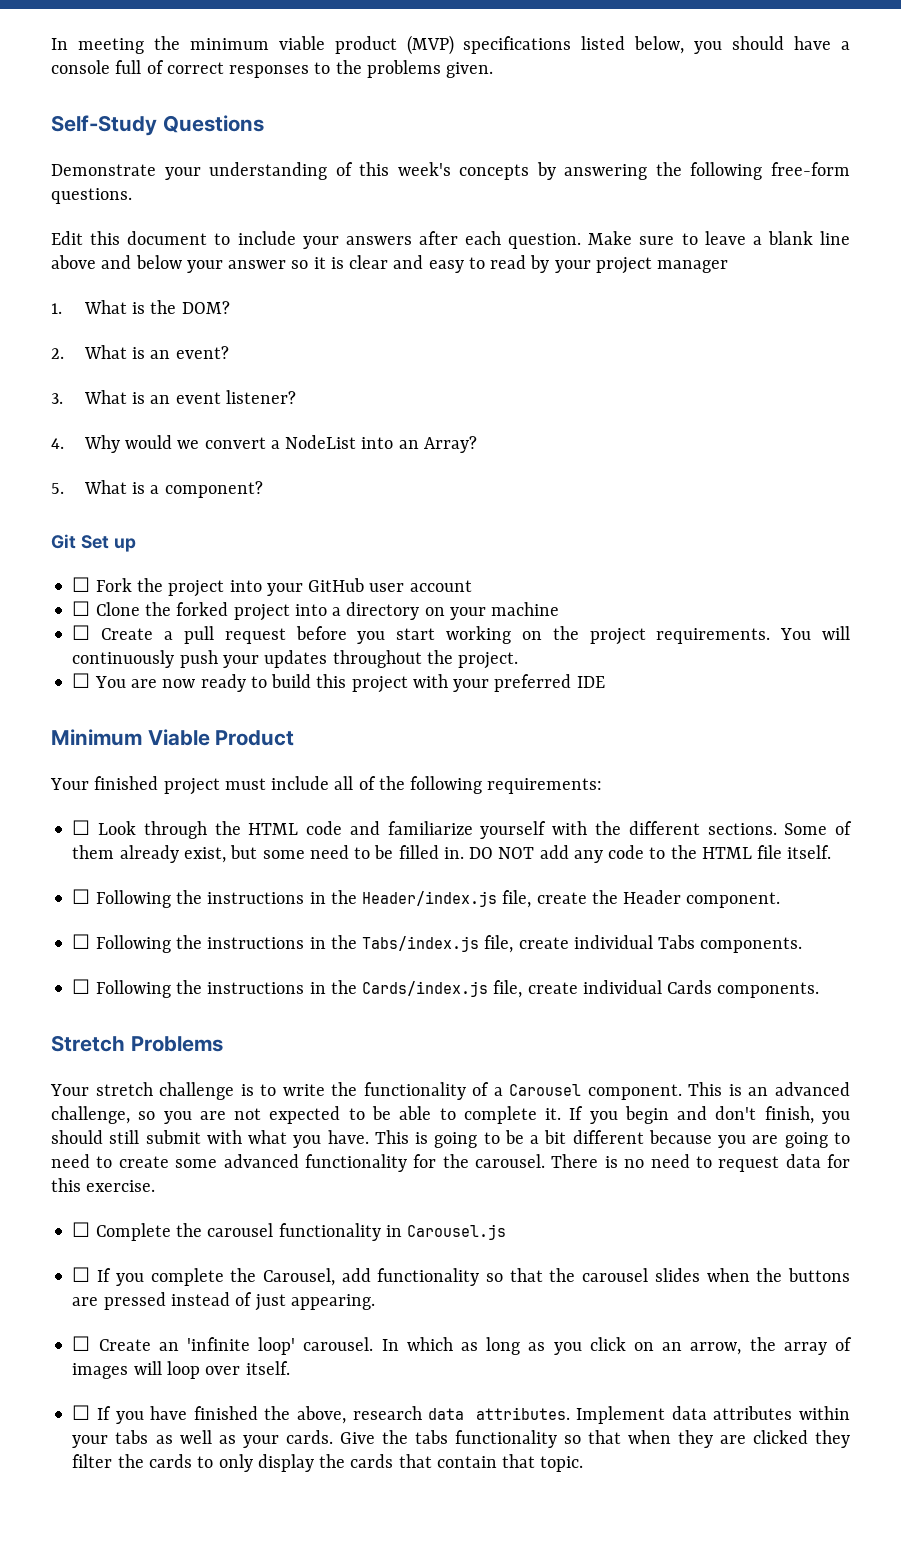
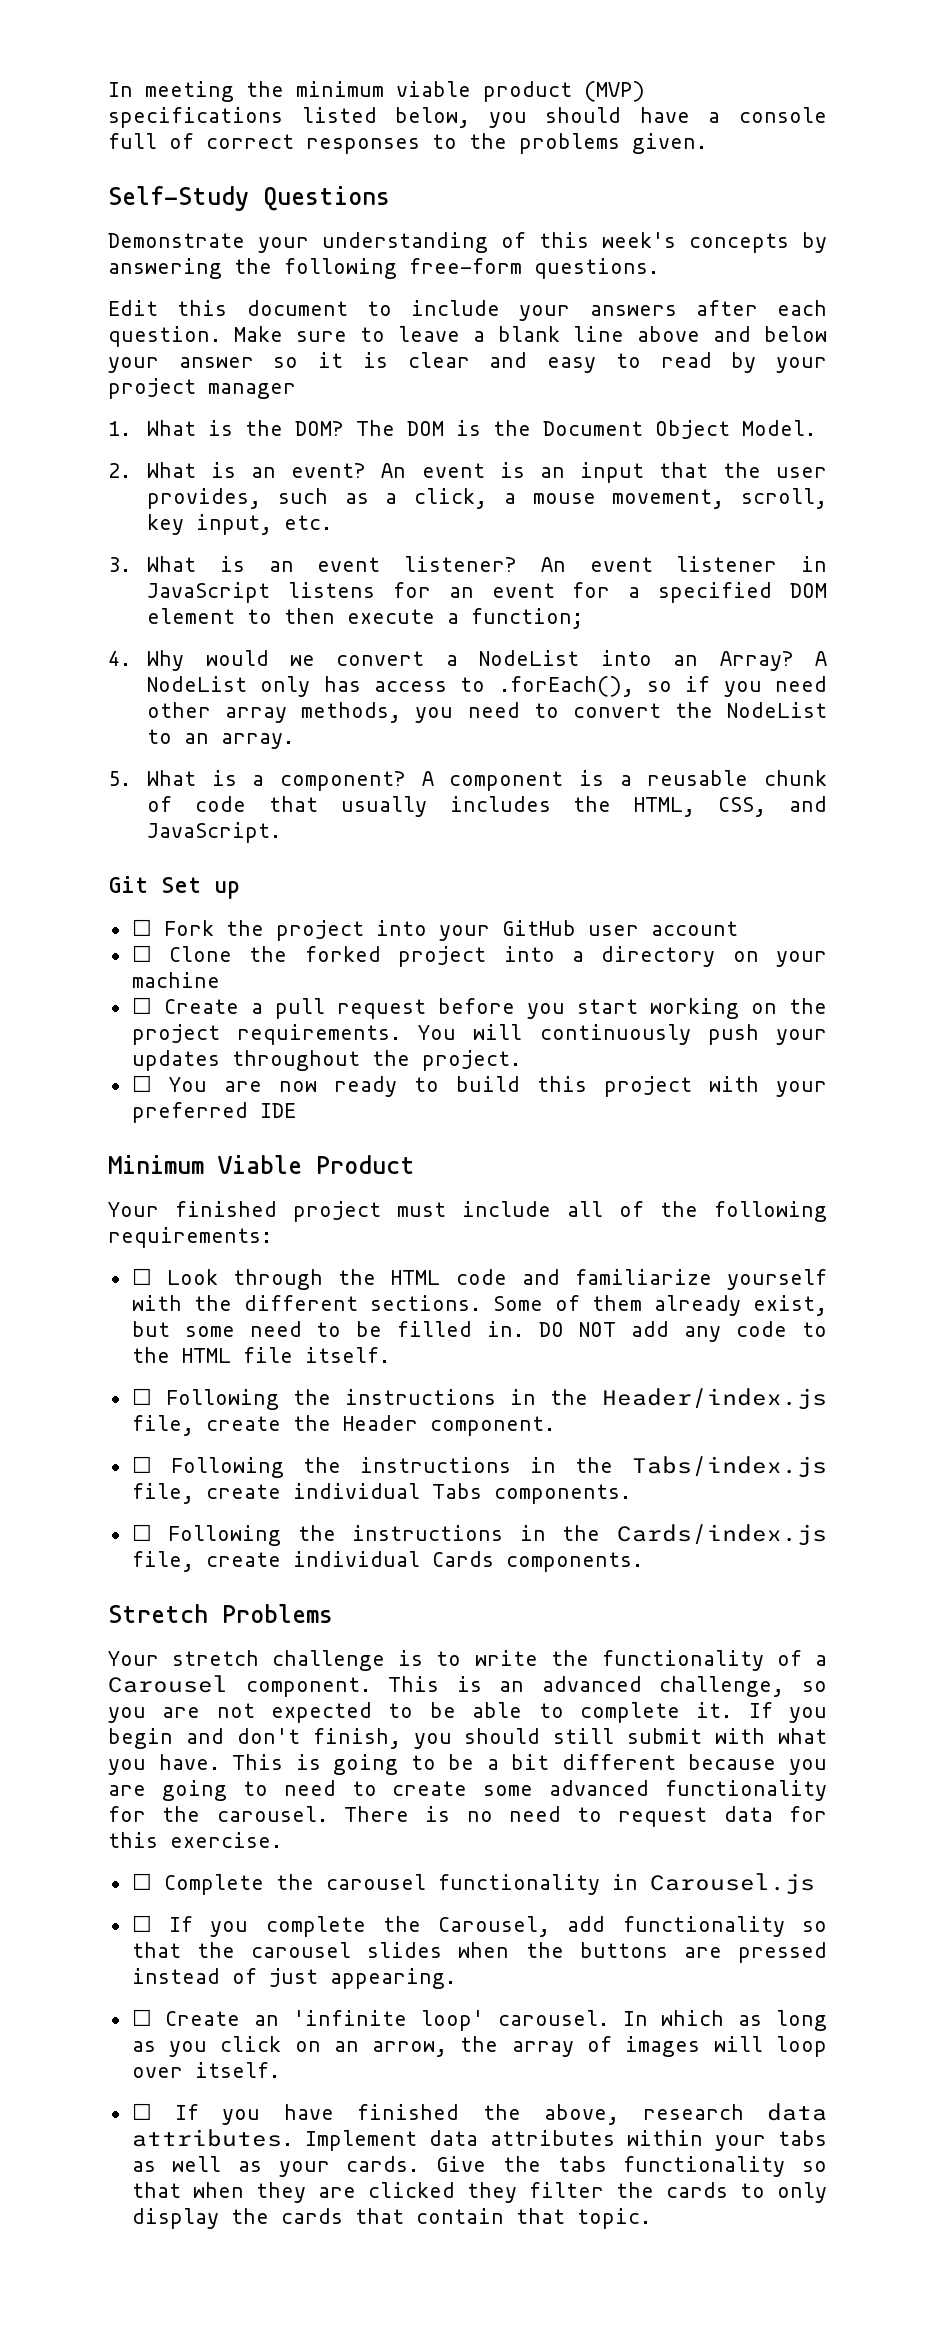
+ The DOM is the Document Object Model.
+ An event is an input that the user provides, such as a click, a mouse movement, scroll, key input, etc.
+ An event listener in JavaScript listens for an event for a specified DOM element to then execute a function;
+ A NodeList only has access to .forEach(), so if you need other array methods, you need to convert the NodeList to an array.
+ A component is a reusable chunk of code that usually includes the HTML, CSS, and JavaScript.

